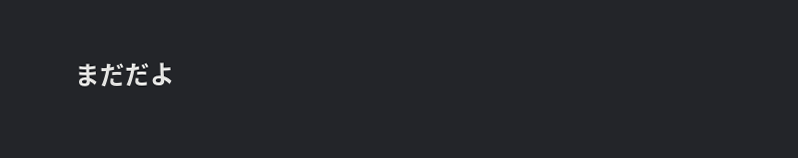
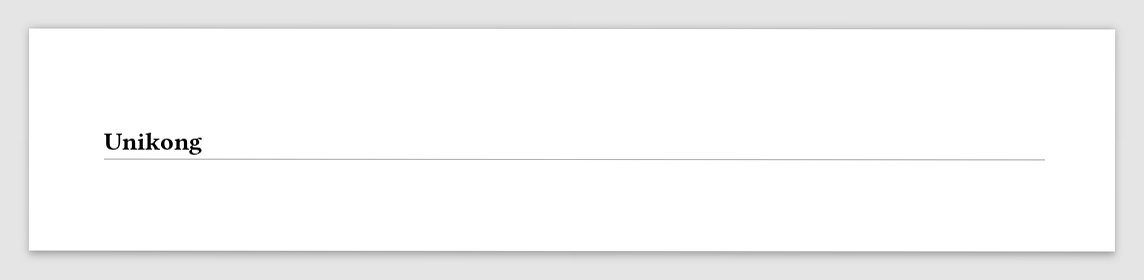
- まだだよ
+ Unikong

